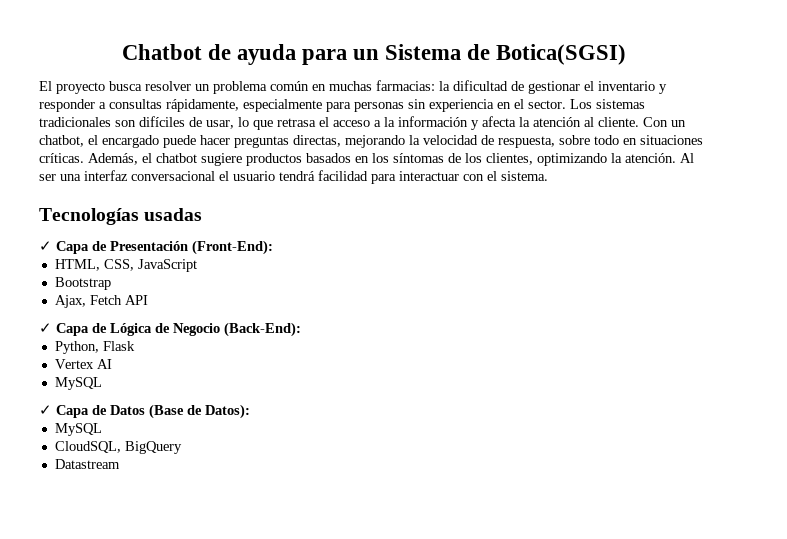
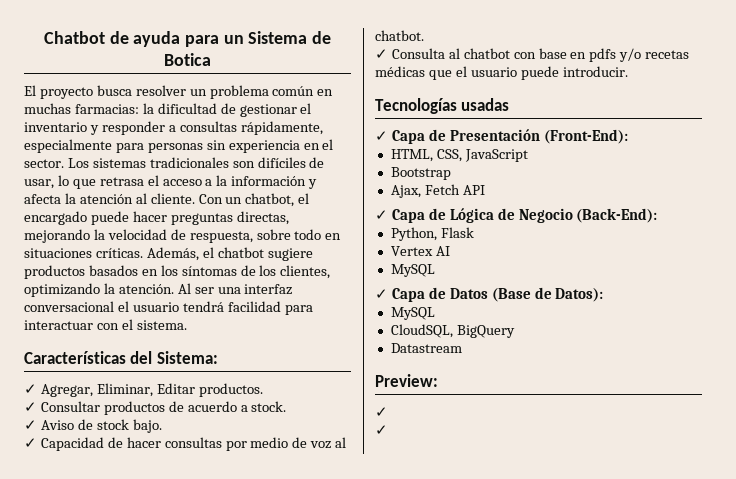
- Chatbot de ayuda para un Sistema de Botica(SGSI)
+ Chatbot de ayuda para un Sistema de Botica
+ Características del Sistema:
+ ✓ Agregar, Eliminar, Editar productos.
+ ✓ Consultar productos de acuerdo a stock.
+ ✓ Aviso de stock bajo.
+ ✓ Capacidad de hacer consultas por medio de voz al chatbot.
+ ✓ Consulta al chatbot con base en pdfs y/o recetas médicas que el usuario puede introducir.
+ Preview:
+ ✓
+ ✓

